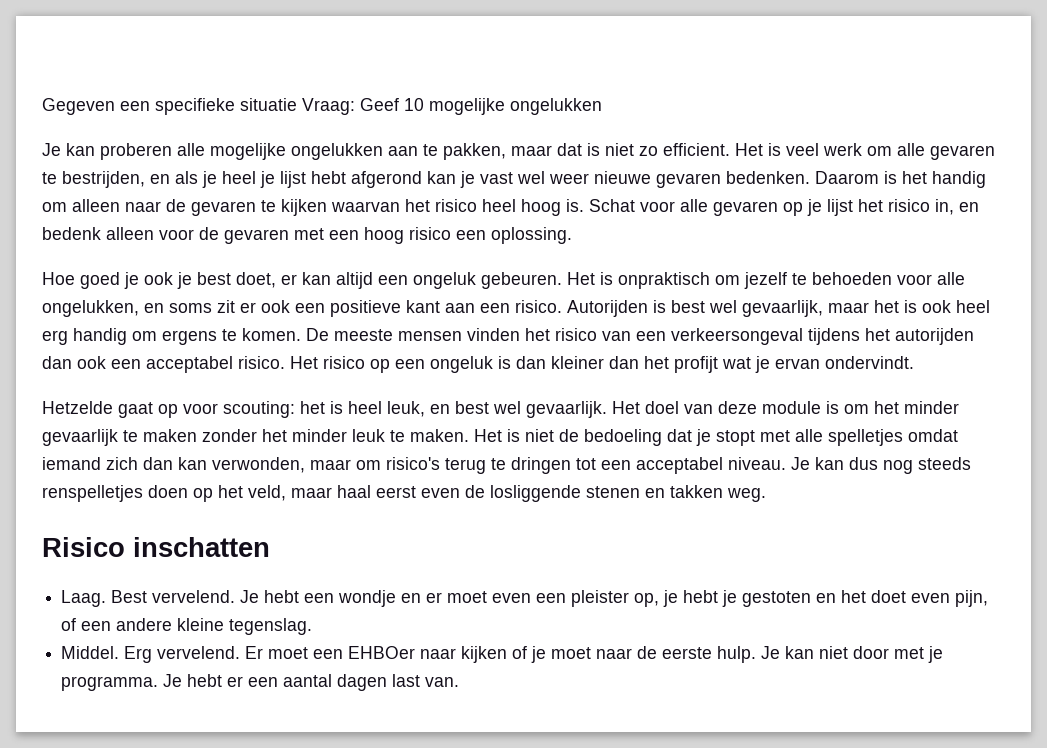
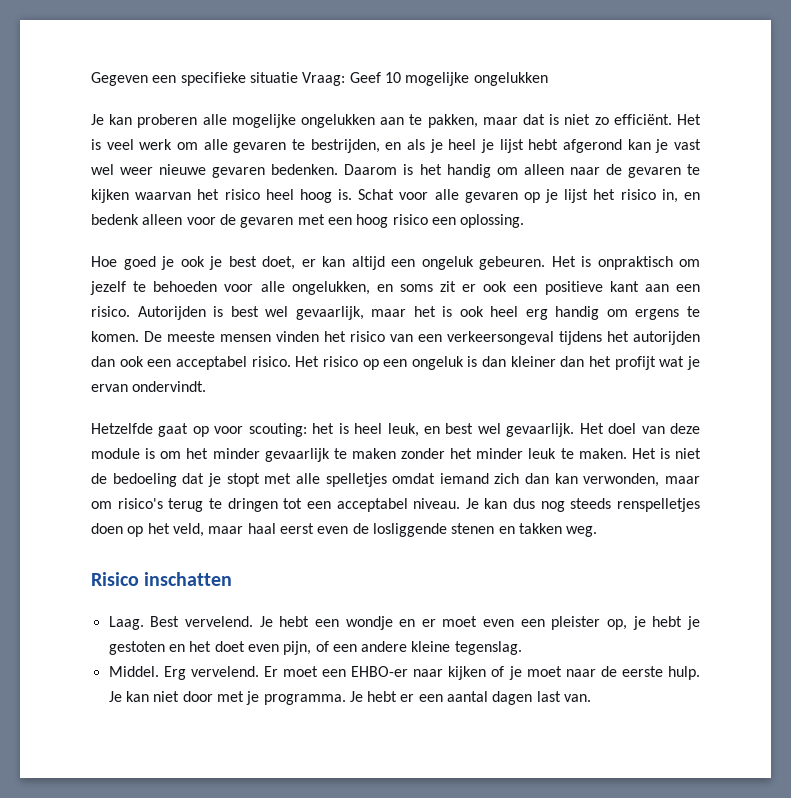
- Je kan proberen alle mogelijke ongelukken aan te pakken, maar dat is niet zo efficient.
+ Je kan proberen alle mogelijke ongelukken aan te pakken, maar dat is niet zo efficiënt.
- Hetzelde gaat op voor scouting: het is heel leuk, en best wel gevaarlijk.
+ Hetzelfde gaat op voor scouting: het is heel leuk, en best wel gevaarlijk.
- Er moet een EHBOer naar kijken of je moet naar de eerste hulp.
+ Er moet een EHBO-er naar kijken of je moet naar de eerste hulp.

